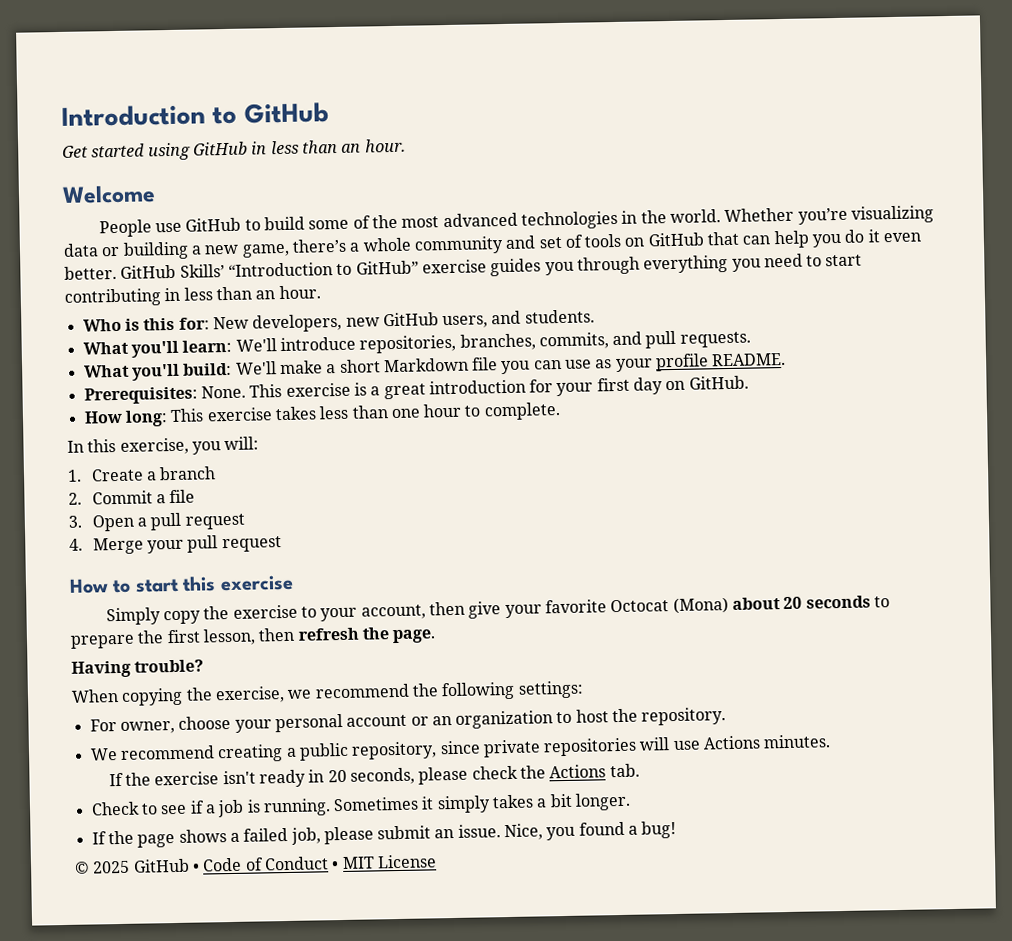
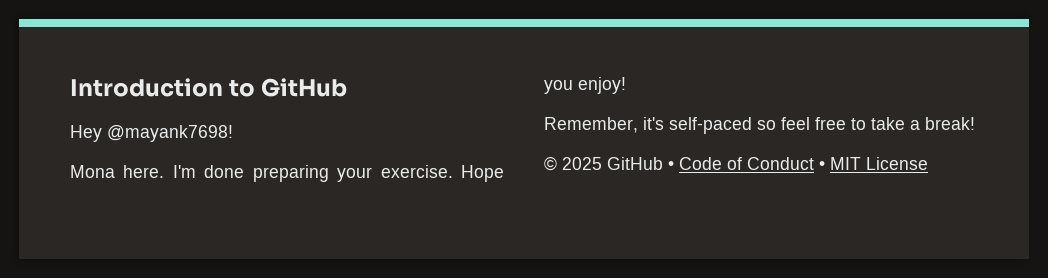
- Get started using GitHub in less than an hour.
- Welcome
- People use GitHub to build some of the most advanced technologies in the world. Whether you’re visualizing data or building a new game, there’s a whole community and set of tools on GitHub that can help you do it even better. GitHub Skills’ “Introduction to GitHub” exercise guides you through everything you need to start contributing in less than an hour.
- Who is this for: New developers, new GitHub users, and students.
- What you'll learn: We'll introduce repositories, branches, commits, and pull requests.
- What you'll build: We'll make a short Markdown file you can use as your profile README.
- Prerequisites: None. This exercise is a great introduction for your first day on GitHub.
- How long: This exercise takes less than one hour to complete.
- In this exercise, you will:
- 1. Create a branch
- 2. Commit a file
- 3. Open a pull request
- 4. Merge your pull request
- How to start this exercise
- Simply copy the exercise to your account, then give your favorite Octocat (Mona) about 20 seconds to prepare the first lesson, then refresh the page.
- Having trouble?
- When copying the exercise, we recommend the following settings:
- For owner, choose your personal account or an organization to host the repository.
- We recommend creating a public repository, since private repositories will use Actions minutes.
- If the exercise isn't ready in 20 seconds, please check the Actions tab.
- Check to see if a job is running. Sometimes it simply takes a bit longer.
- If the page shows a failed job, please submit an issue. Nice, you found a bug!
+ Hey @mayank7698!
+ Mona here. I'm done preparing your exercise. Hope you enjoy!
+ Remember, it's self-paced so feel free to take a break!

